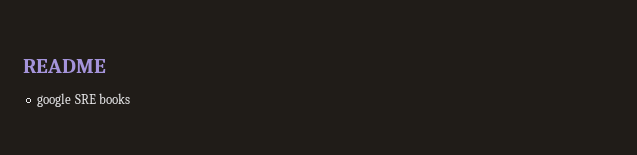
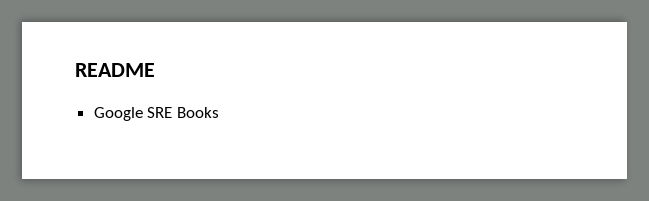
- google SRE books
+ Google SRE Books

